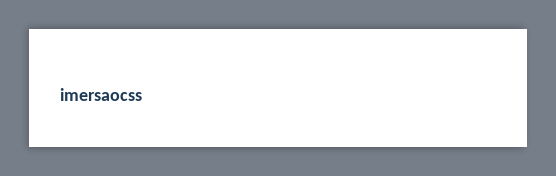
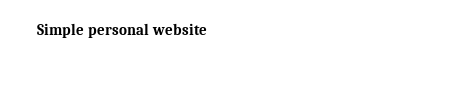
- imersaocss
+ Simple personal website

